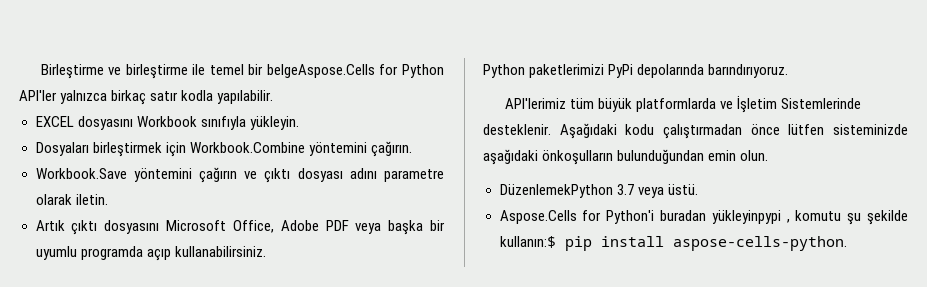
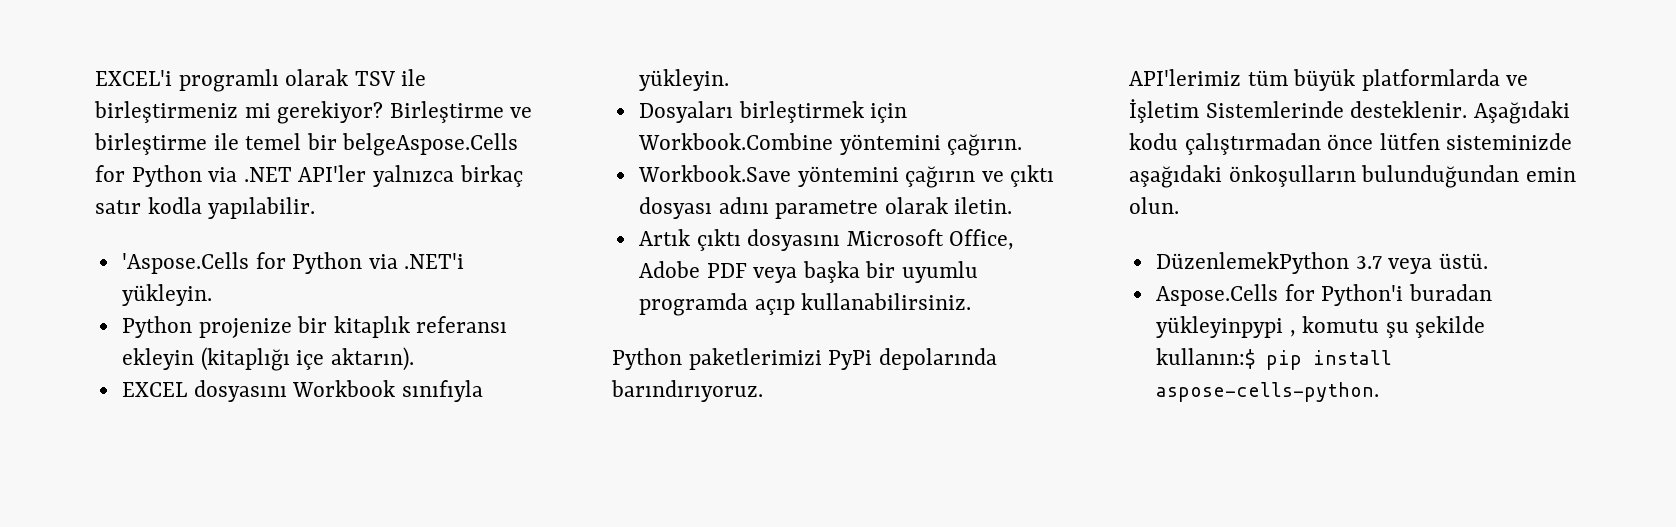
+ EXCEL'i programlı olarak TSV ile birleştirmeniz mi gerekiyor?
- Birleştirme ve birleştirme ile temel bir belgeAspose.Cells for Python API'ler yalnızca birkaç satır kodla yapılabilir.
+ Birleştirme ve birleştirme ile temel bir belgeAspose.Cells for Python via .NET API'ler yalnızca birkaç satır kodla yapılabilir.
+ 'Aspose.Cells for Python via .NET'i yükleyin.
+ Python projenize bir kitaplık referansı ekleyin (kitaplığı içe aktarın).

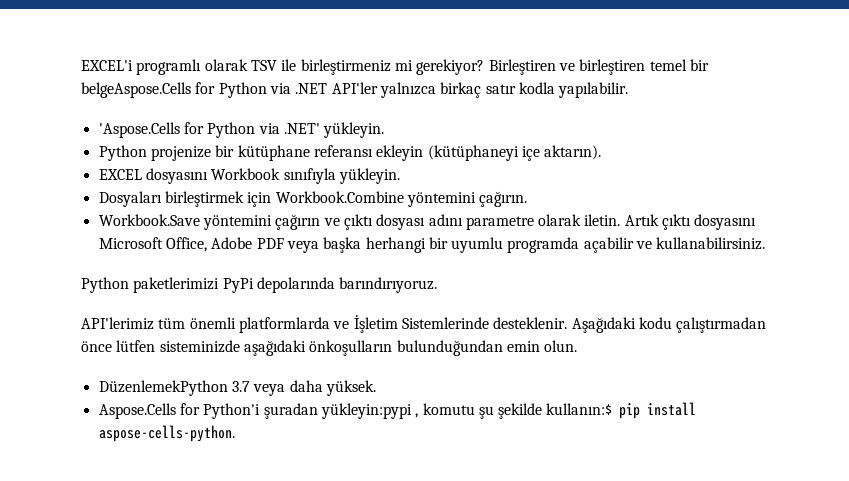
- Birleştirme ve birleştirme ile temel bir belgeAspose.Cells for Python via .NET API'ler yalnızca birkaç satır kodla yapılabilir.
+ Birleştiren ve birleştiren temel bir belgeAspose.Cells for Python via .NET API'ler yalnızca birkaç satır kodla yapılabilir.
- 'Aspose.Cells for Python via .NET'i yükleyin.
+ 'Aspose.Cells for Python via .NET' yükleyin.
- Python projenize bir kitaplık referansı ekleyin (kitaplığı içe aktarın).
+ Python projenize bir kütüphane referansı ekleyin (kütüphaneyi içe aktarın).
- Workbook.Save yöntemini çağırın ve çıktı dosyası adını parametre olarak iletin.
- Artık çıktı dosyasını Microsoft Office, Adobe PDF veya başka bir uyumlu programda açıp kullanabilirsiniz.
+ Workbook.Save yöntemini çağırın ve çıktı dosyası adını parametre olarak iletin. Artık çıktı dosyasını Microsoft Office, Adobe PDF veya başka herhangi bir uyumlu programda açabilir ve kullanabilirsiniz.
- API'lerimiz tüm büyük platformlarda ve İşletim Sistemlerinde desteklenir.
+ API'lerimiz tüm önemli platformlarda ve İşletim Sistemlerinde desteklenir.
- DüzenlemekPython 3.7 veya üstü.
+ DüzenlemekPython 3.7 veya daha yüksek.
- Aspose.Cells for Python'i buradan yükleyinpypi , komutu şu şekilde kullanın:$ pip install aspose-cells-python.
+ Aspose.Cells for Python'i şuradan yükleyin:pypi , komutu şu şekilde kullanın:$ pip install aspose-cells-python.

